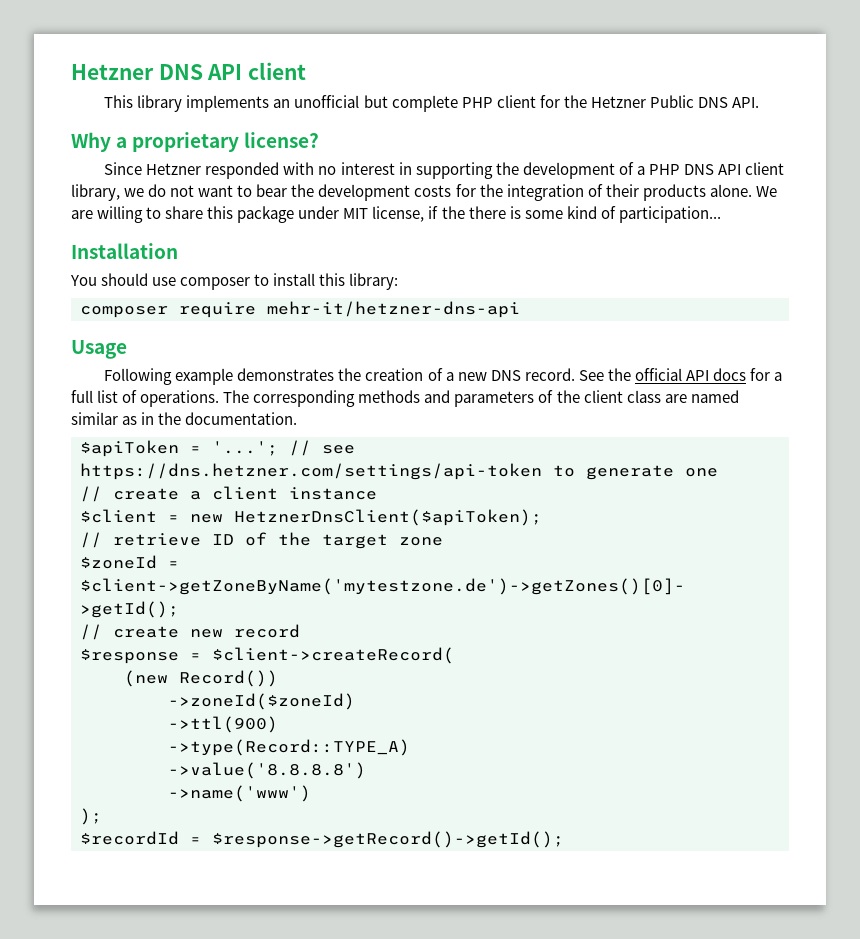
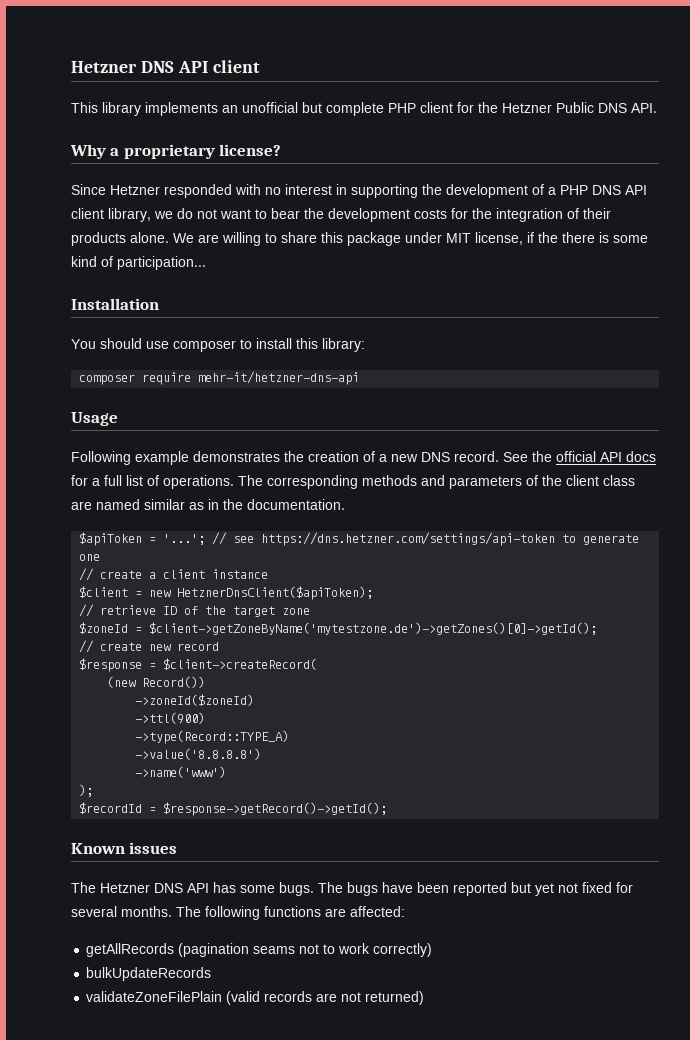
+ Known issues
+ The Hetzner DNS API has some bugs. The bugs have been reported but yet not fixed for several months. The following functions are affected:
+ getAllRecords (pagination seams not to work correctly)
+ bulkUpdateRecords
+ validateZoneFilePlain (valid records are not returned)

